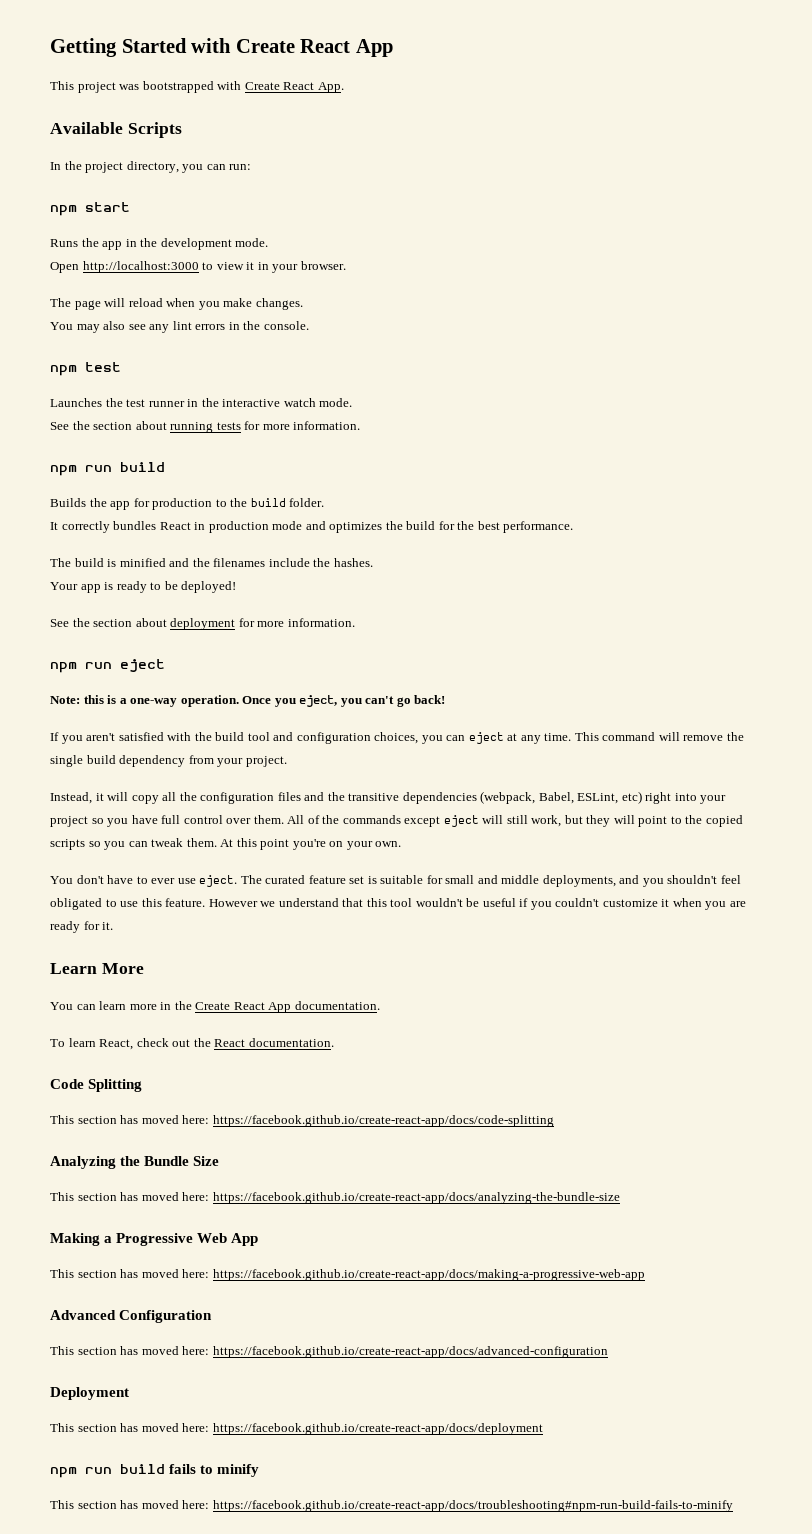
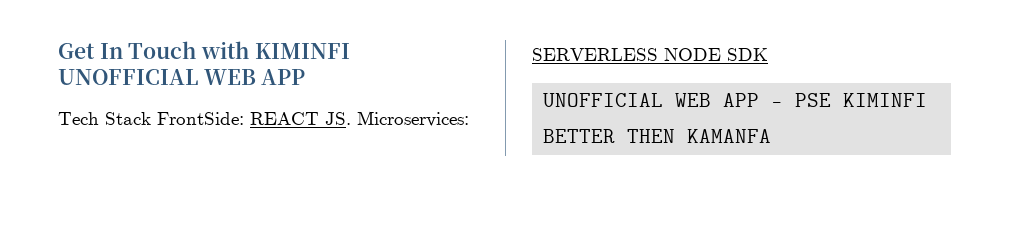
- Getting Started with Create React App
- This project was bootstrapped with Create React App.
- Available Scripts
- In the project directory, you can run:
- npm start
- Runs the app in the development mode.
- Open http://localhost:3000 to view it in your browser.
- The page will reload when you make changes.
- You may also see any lint errors in the console.
- npm test
- Launches the test runner in the interactive watch mode.
- See the section about running tests for more information.
- npm run build
- Builds the app for production to the build folder.
- It correctly bundles React in production mode and optimizes the build for the best performance.
- The build is minified and the filenames include the hashes.
- Your app is ready to be deployed!
- See the section about deployment for more information.
- npm run eject
- Note: this is a one-way operation. Once you eject, you can't go back!
- If you aren't satisfied with the build tool and configuration choices, you can eject at any time. This command will remove the single build dependency from your project.
- Instead, it will copy all the configuration files and the transitive dependencies (webpack, Babel, ESLint, etc) right into your project so you have full control over them. All of the commands except eject will still work, but they will point to the copied scripts so you can tweak them. At this point you're on your own.
- You don't have to ever use eject. The curated feature set is suitable for small and middle deployments, and you shouldn't feel obligated to use this feature. However we understand that this tool wouldn't be useful if you couldn't customize it when you are ready for it.
- Learn More
- You can learn more in the Create React App documentation.
- To learn React, check out the React documentation.
- Code Splitting
- This section has moved here: https://facebook.github.io/create-react-app/docs/code-splitting
- Analyzing the Bundle Size
- This section has moved here: https://facebook.github.io/create-react-app/docs/analyzing-the-bundle-size
- Making a Progressive Web App
- This section has moved here: https://facebook.github.io/create-react-app/docs/making-a-progressive-web-app
- Advanced Configuration
- This section has moved here: https://facebook.github.io/create-react-app/docs/advanced-configuration
- Deployment
- This section has moved here: https://facebook.github.io/create-react-app/docs/deployment
- npm run build fails to minify
- This section has moved here: https://facebook.github.io/create-react-app/docs/troubleshooting#npm-run-build-fails-to-minify
+ Get In Touch with KIMINFI UNOFFICIAL WEB APP
+ Tech Stack FrontSide: REACT JS. Microservices: SERVERLESS NODE SDK
+ UNOFFICIAL WEB APP - PSE KIMINFI BETTER THEN KAMANFA

